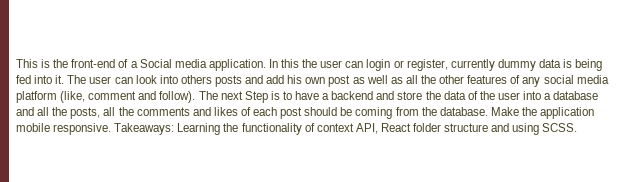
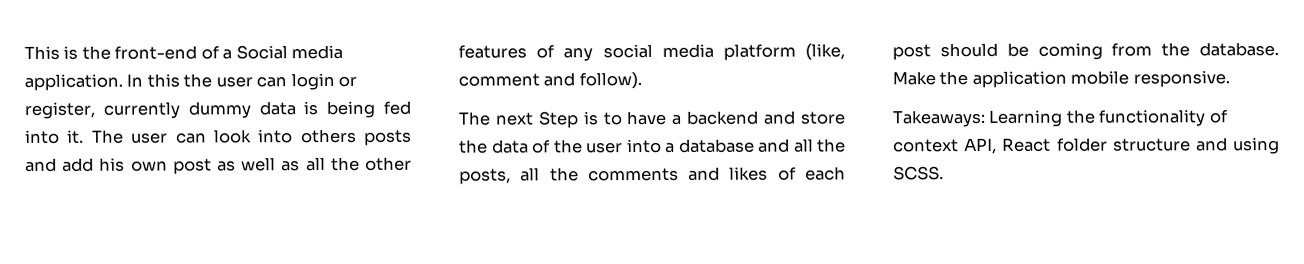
- The user can look into others posts and add his own post as well as all the other features of any social media platform (like, comment and follow). The next Step is to have a backend and store the data of the user into a database and all the posts, all the comments and likes of each post should be coming from the database.
+ The user can look into others posts and add his own post as well as all the other features of any social media platform (like, comment and follow).
+ The next Step is to have a backend and store the data of the user into a database and all the posts, all the comments and likes of each post should be coming from the database.
- Make the application mobile responsive. Takeaways: Learning the functionality of context API, React folder structure and using SCSS.
+ Make the application mobile responsive.
+ Takeaways: Learning the functionality of context API, React folder structure and using SCSS.

